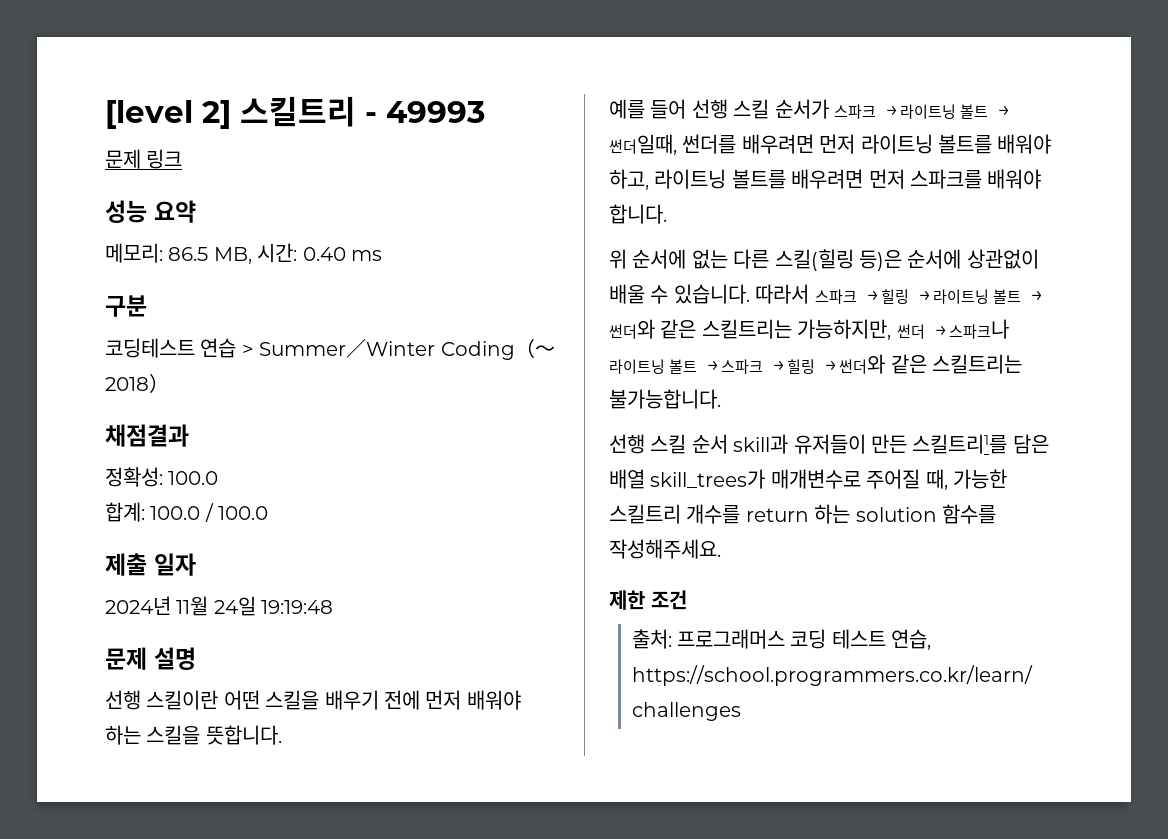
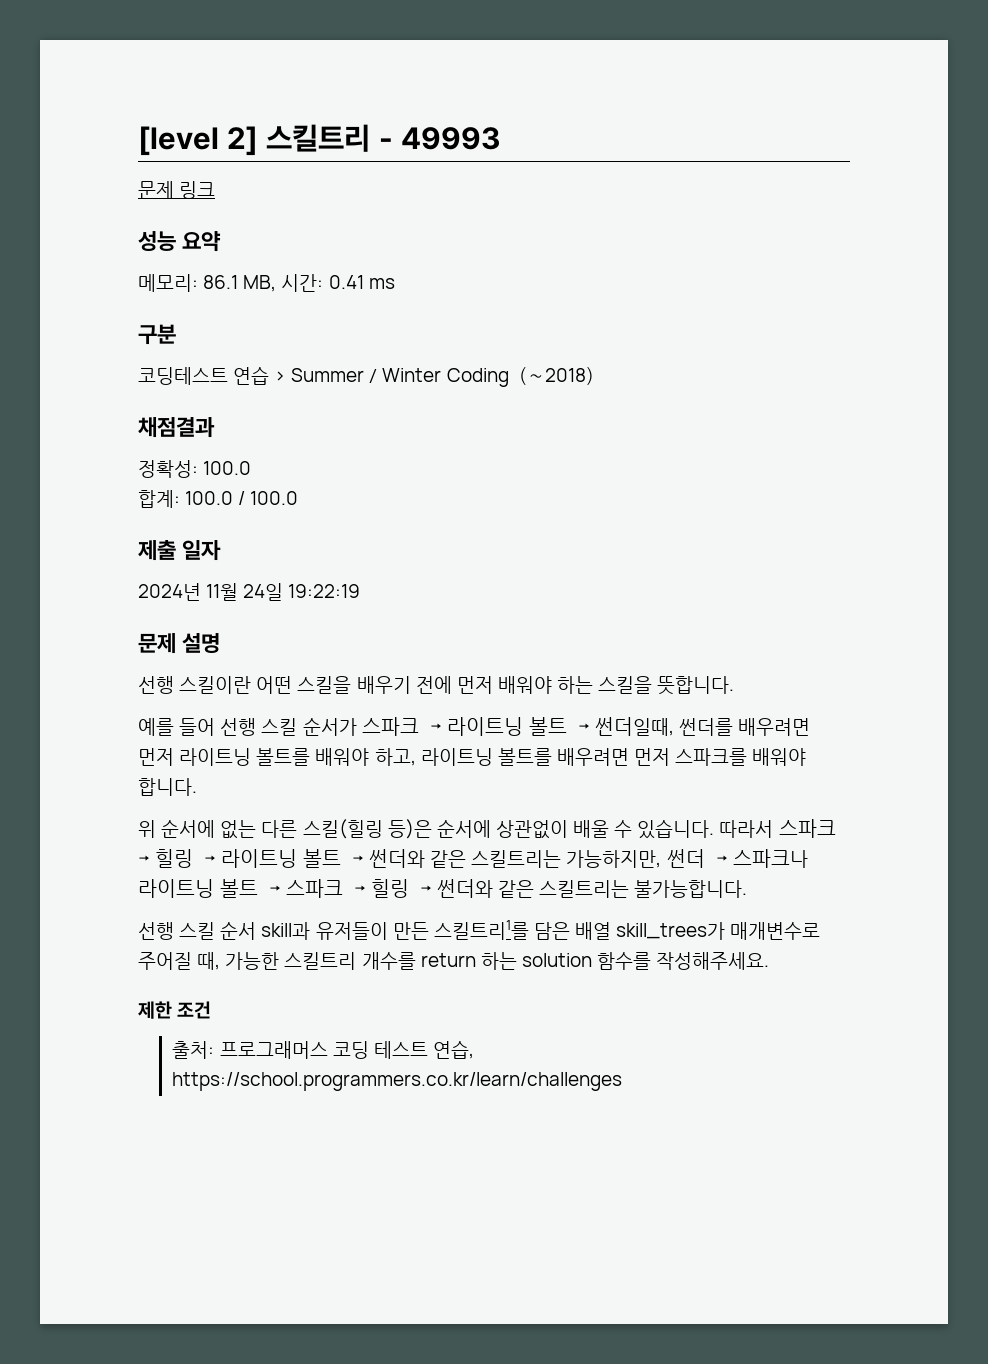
- 메모리: 86.5 MB, 시간: 0.40 ms
+ 메모리: 86.1 MB, 시간: 0.41 ms
- 2024년 11월 24일 19:19:48
+ 2024년 11월 24일 19:22:19

